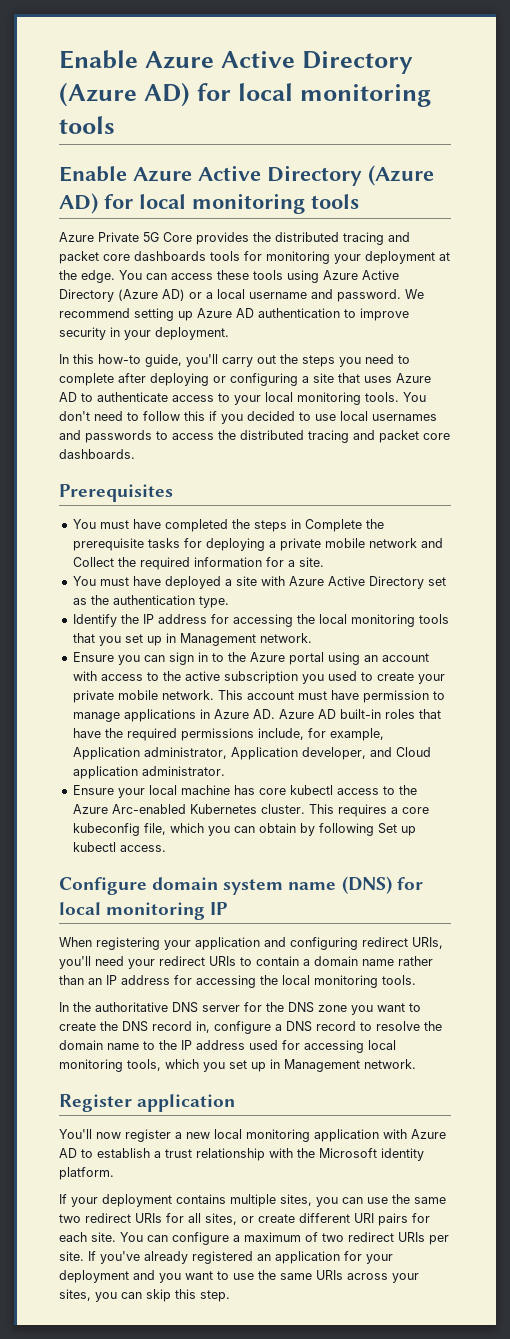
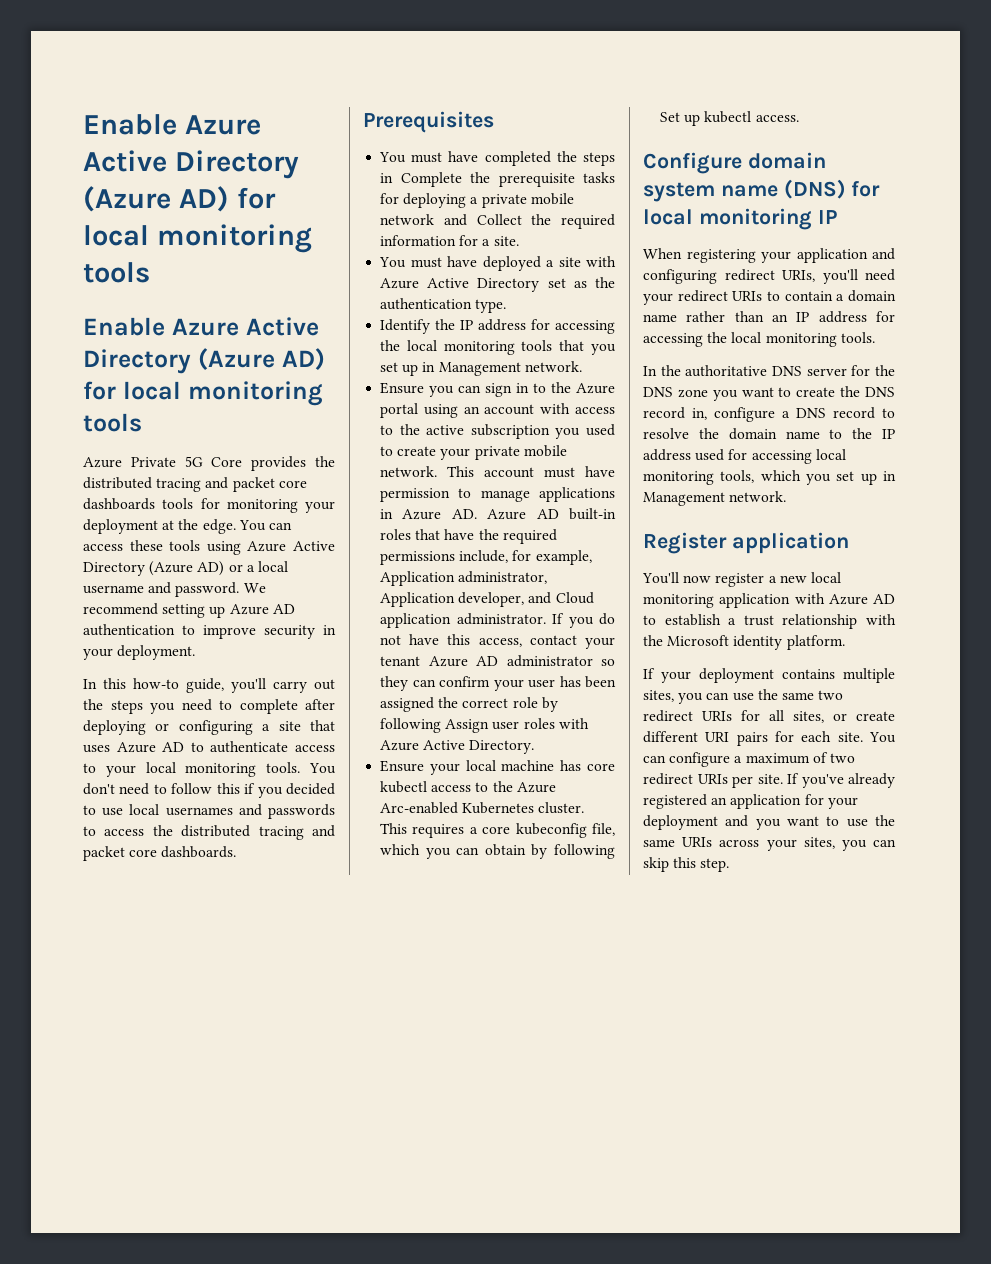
+ If you do not have this access, contact your tenant Azure AD administrator so they can confirm your user has been assigned the correct role by following Assign user roles with Azure Active Directory.

